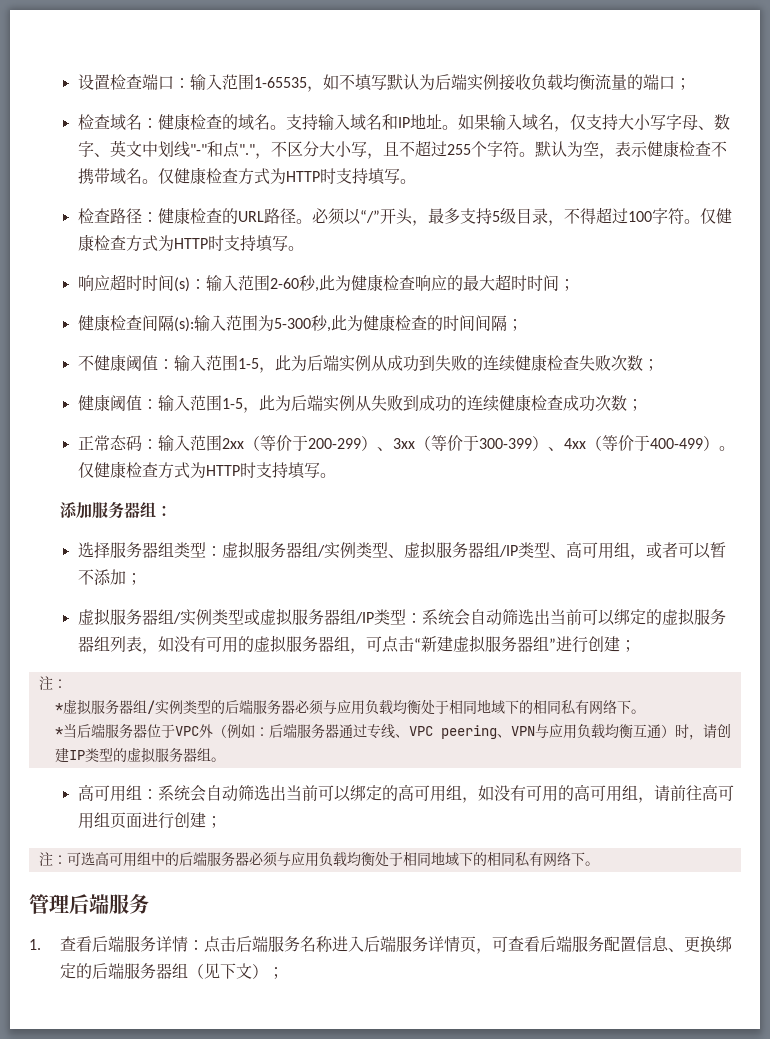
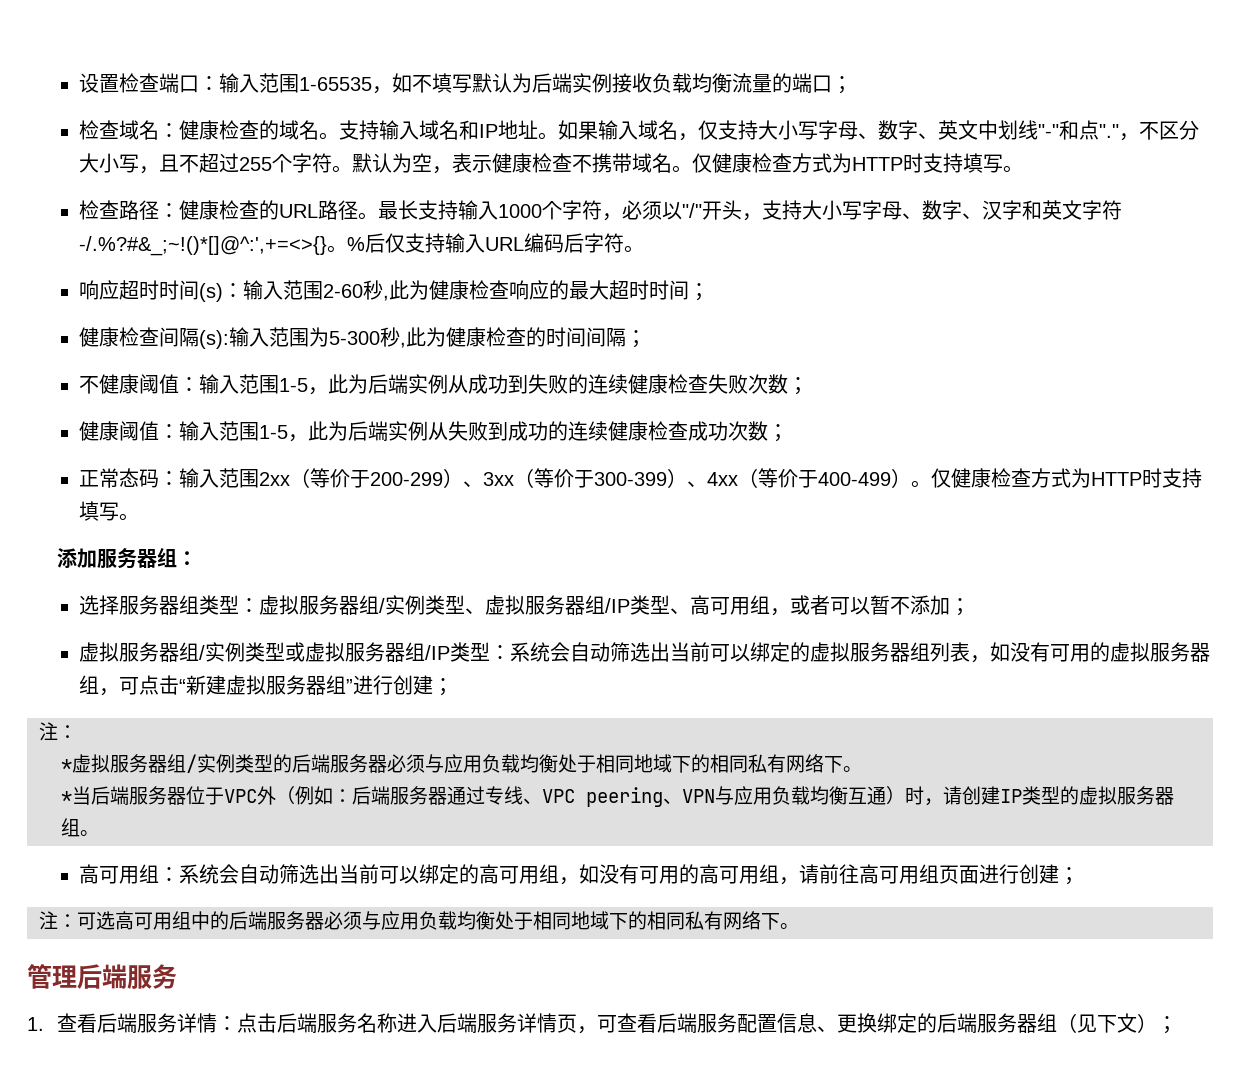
- 必须以“/”开头，最多支持5级目录，不得超过100字符。仅健康检查方式为HTTP时支持填写。
+ 最长支持输入1000个字符，必须以"/"开头，支持大小写字母、数字、汉字和英文字符-/.%?#&_;~!()*[]@^:',+=<>{}。%后仅支持输入URL编码后字符。

